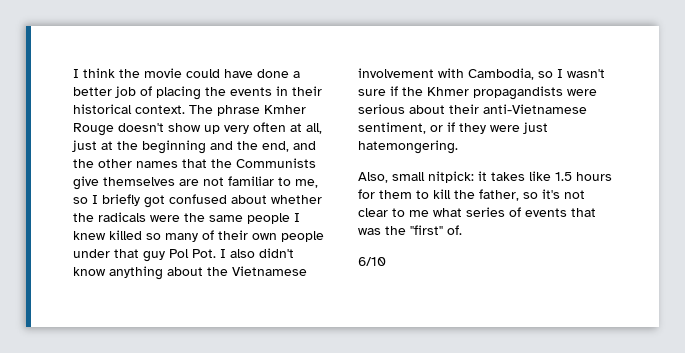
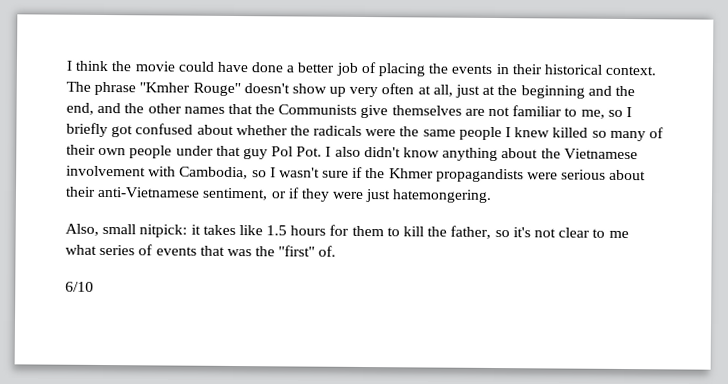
- The phrase Kmher Rouge doesn't show up very often at all, just at the beginning and the end, and the other names that the Communists give themselves are not familiar to me, so I briefly got confused about whether the radicals were the same people I knew killed so many of their own people under that guy Pol Pot. I also didn't know anything about the Vietnamese involvement with Cambodia, so I wasn't sure if the Khmer propagandists were serious about their anti-Vietnamese sentiment, or if they were just hatemongering.
+ The phrase "Kmher Rouge" doesn't show up very often at all, just at the beginning and the end, and the other names that the Communists give themselves are not familiar to me, so I briefly got confused about whether the radicals were the same people I knew killed so many of their own people under that guy Pol Pot. I also didn't know anything about the Vietnamese involvement with Cambodia, so I wasn't sure if the Khmer propagandists were serious about their anti-Vietnamese sentiment, or if they were just hatemongering.

